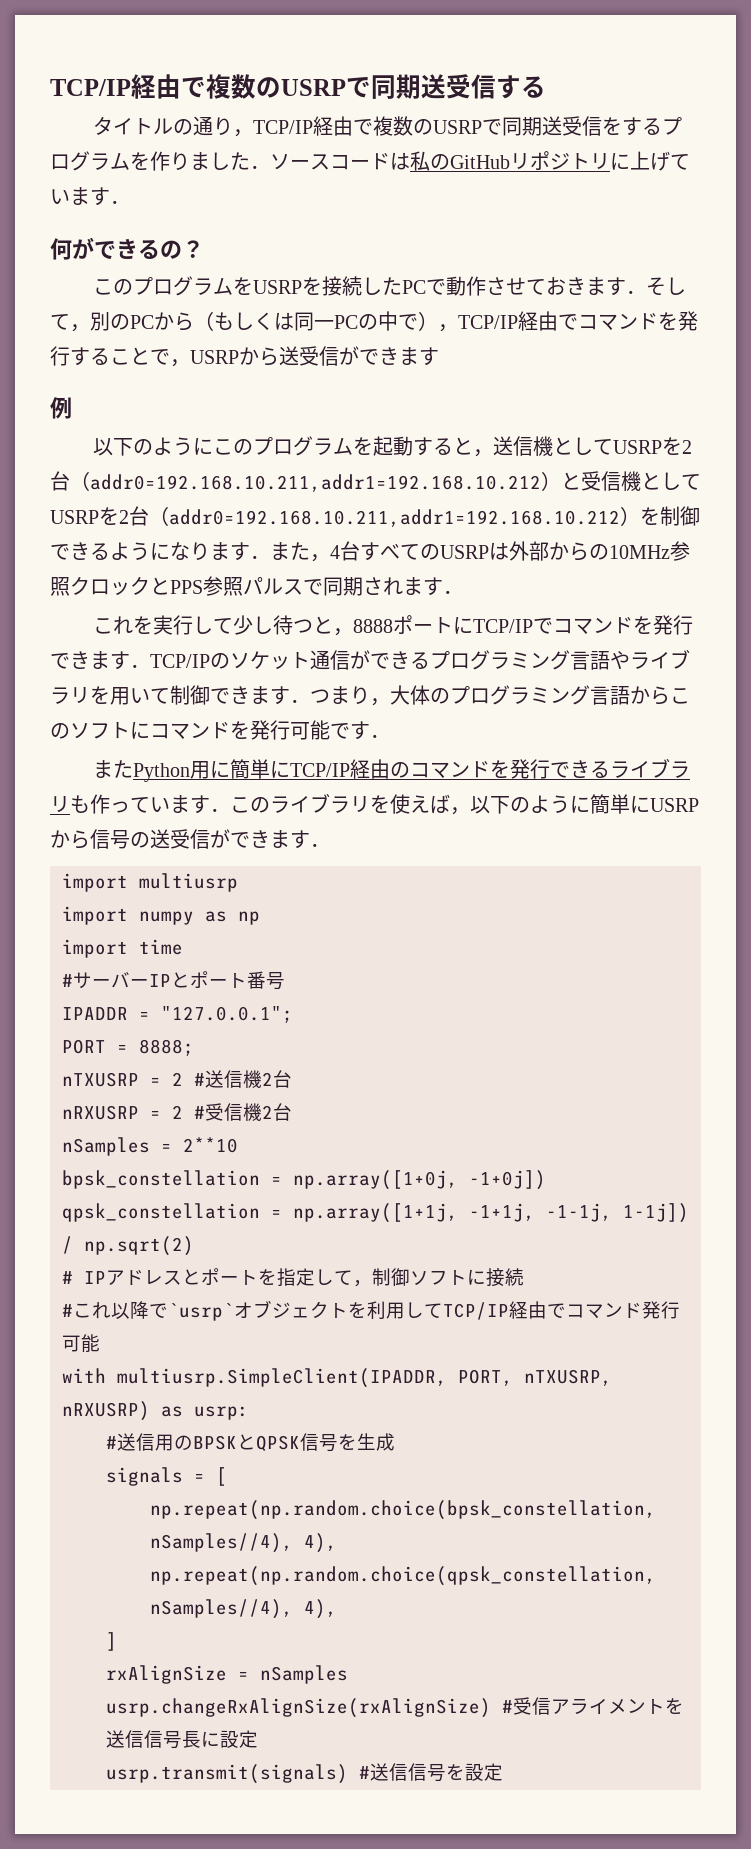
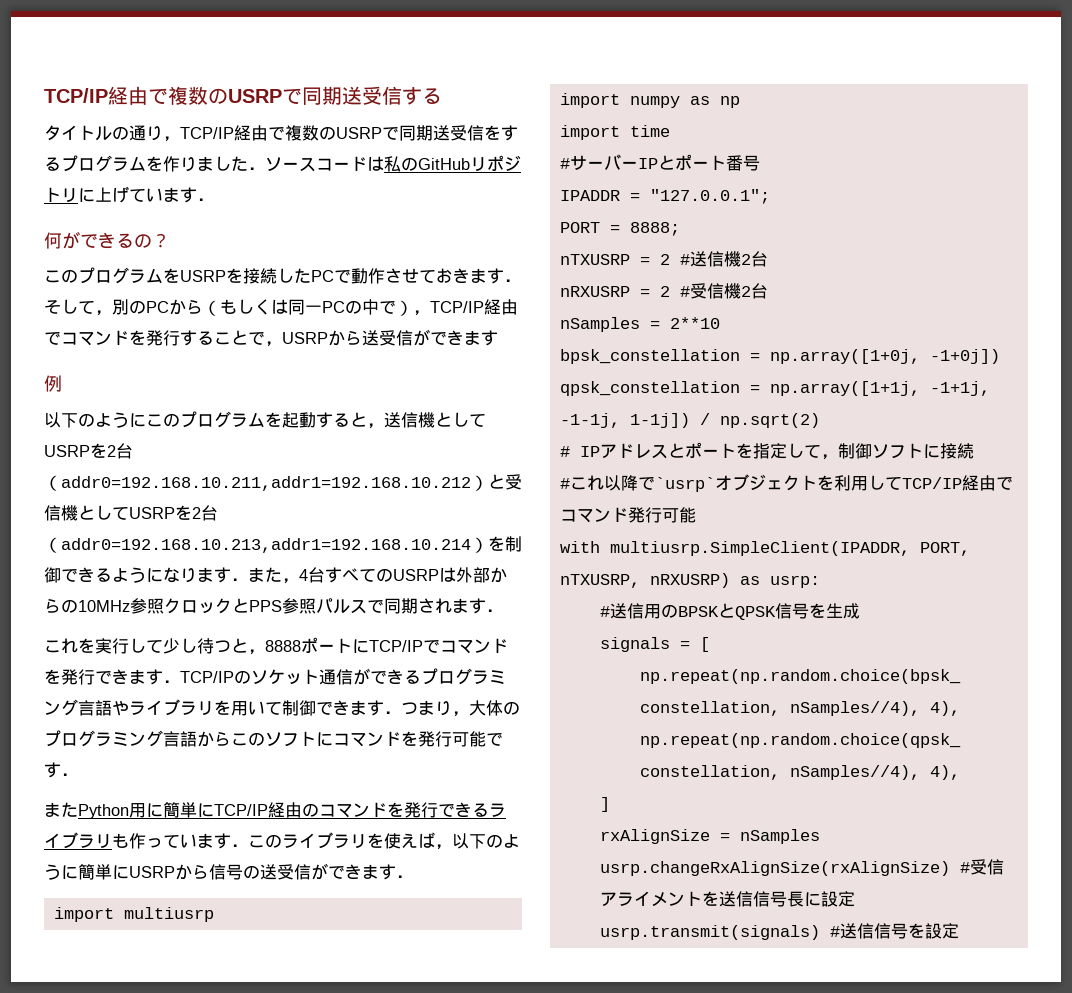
- 以下のようにこのプログラムを起動すると，送信機としてUSRPを2台（addr0=192.168.10.211,addr1=192.168.10.212）と受信機としてUSRPを2台（addr0=192.168.10.211,addr1=192.168.10.212）を制御できるようになります．また，4台すべてのUSRPは外部からの10MHz参照クロックとPPS参照パルスで同期されます．
+ 以下のようにこのプログラムを起動すると，送信機としてUSRPを2台（addr0=192.168.10.211,addr1=192.168.10.212）と受信機としてUSRPを2台（addr0=192.168.10.213,addr1=192.168.10.214）を制御できるようになります．また，4台すべてのUSRPは外部からの10MHz参照クロックとPPS参照パルスで同期されます．

